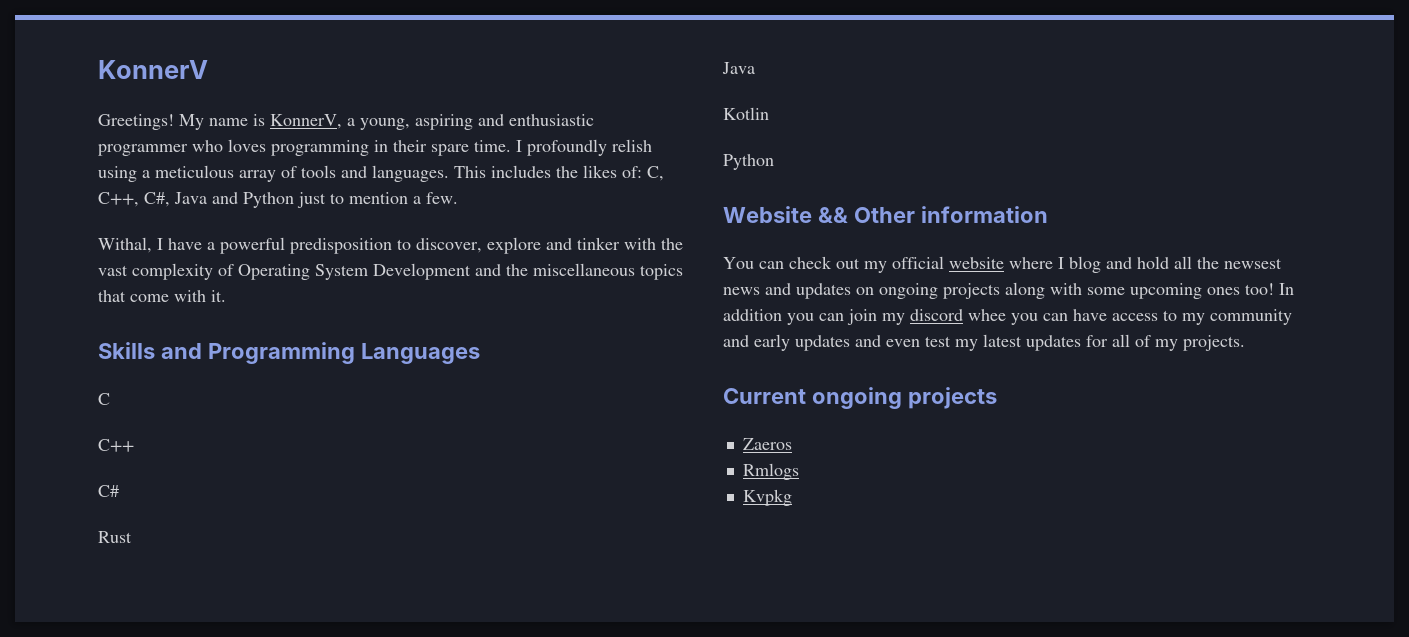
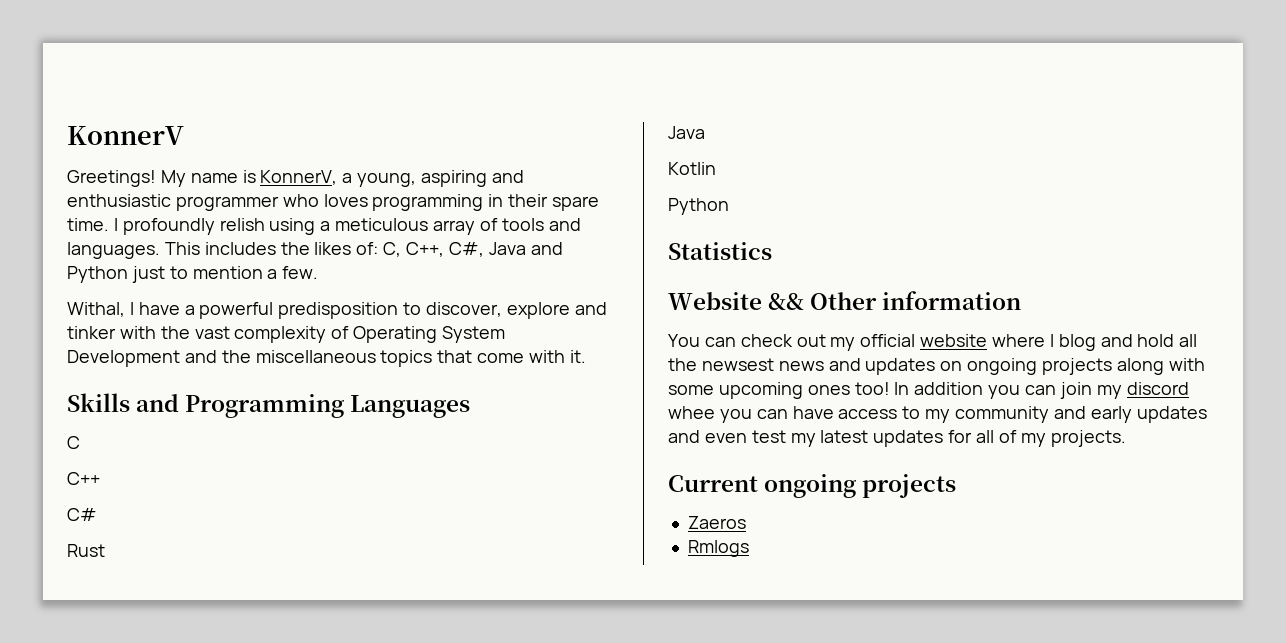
+ Statistics
- Kvpkg

